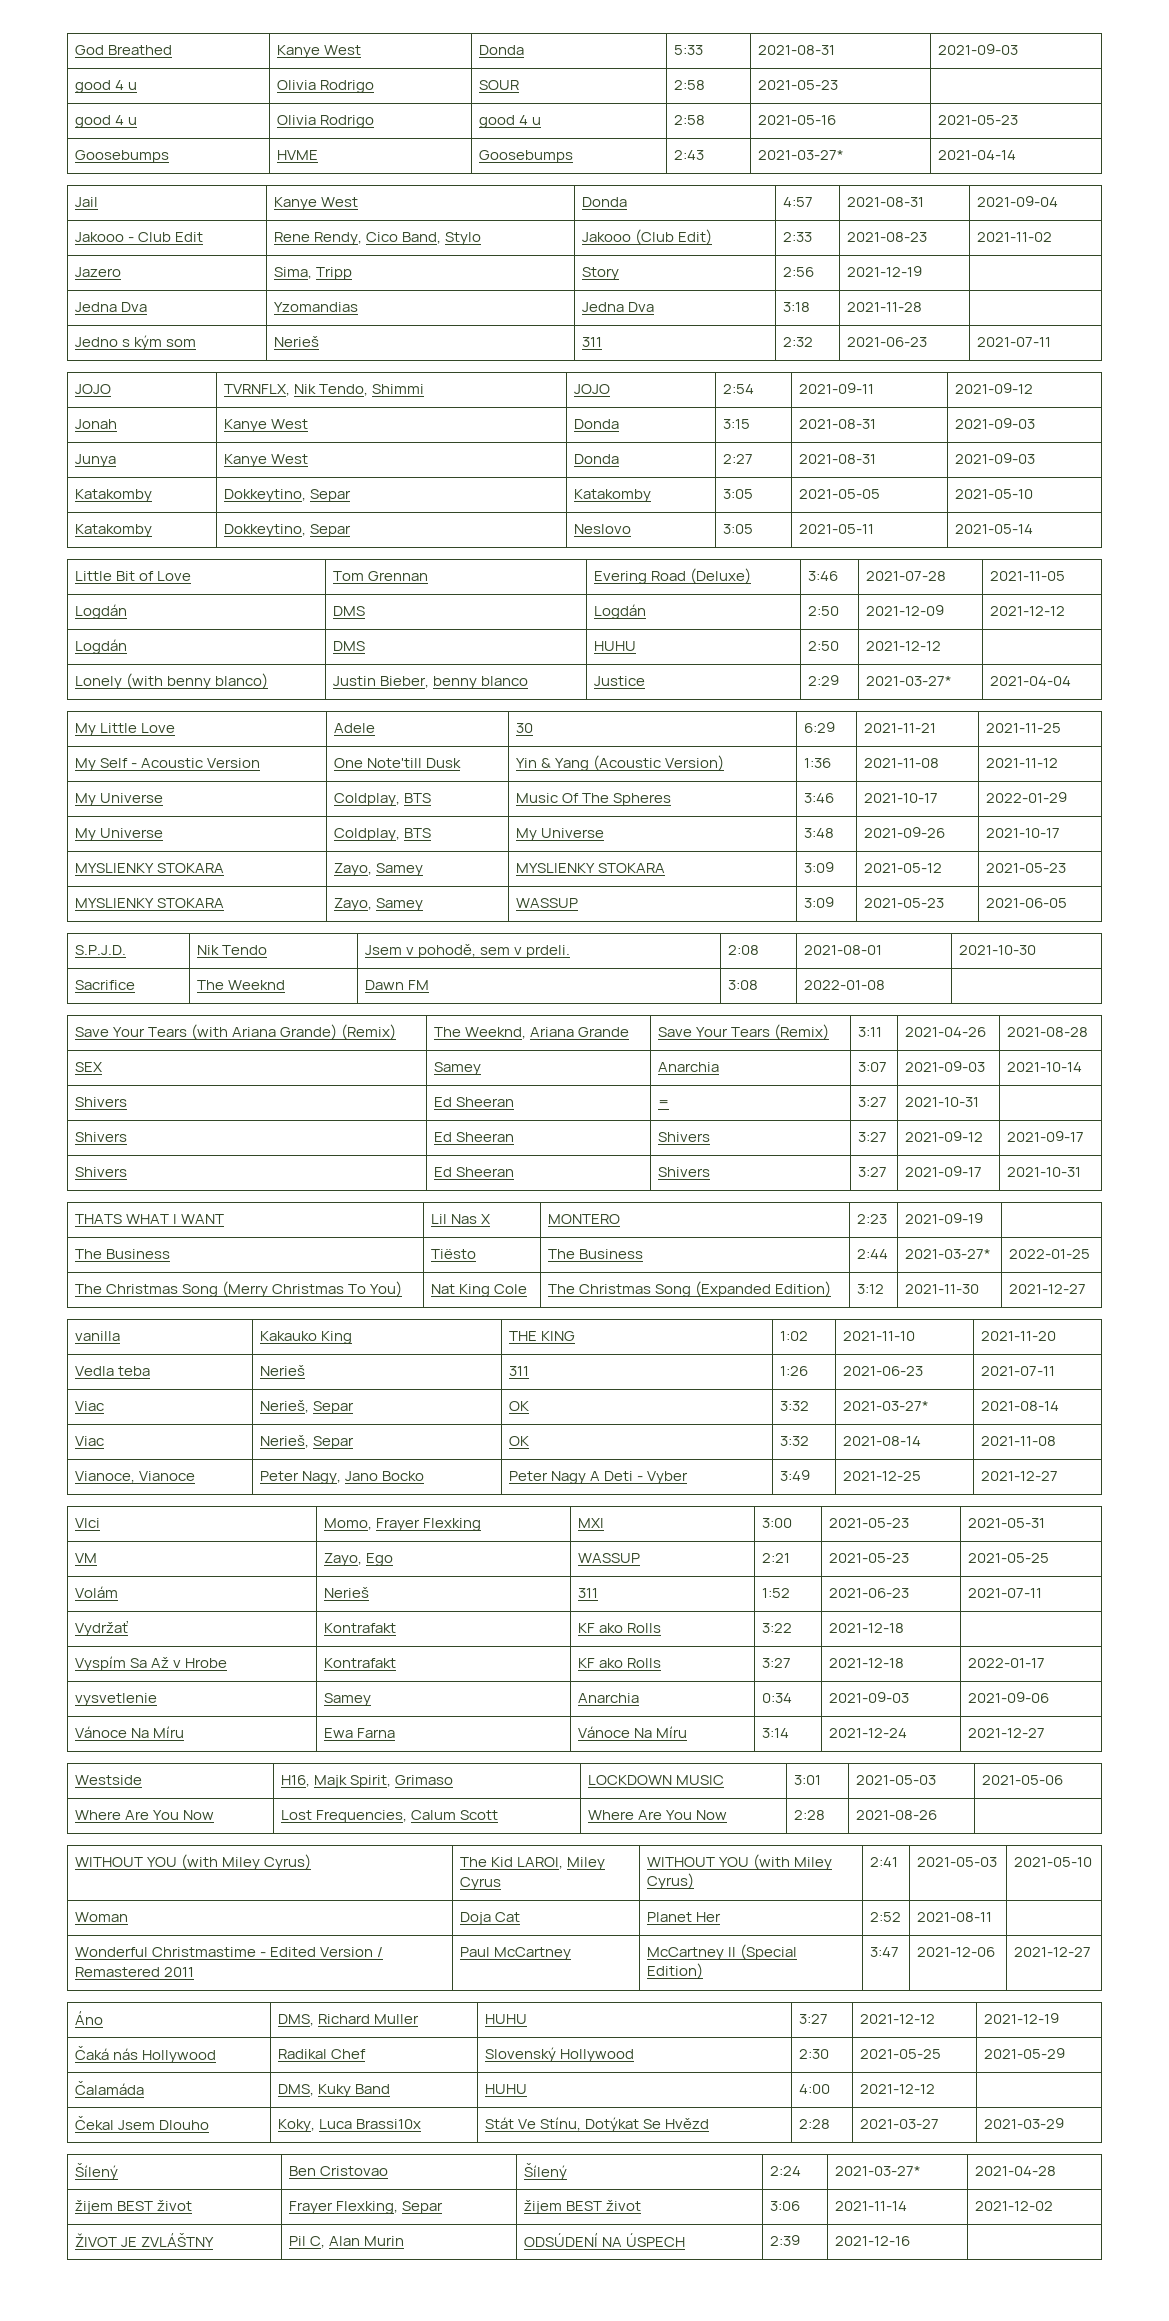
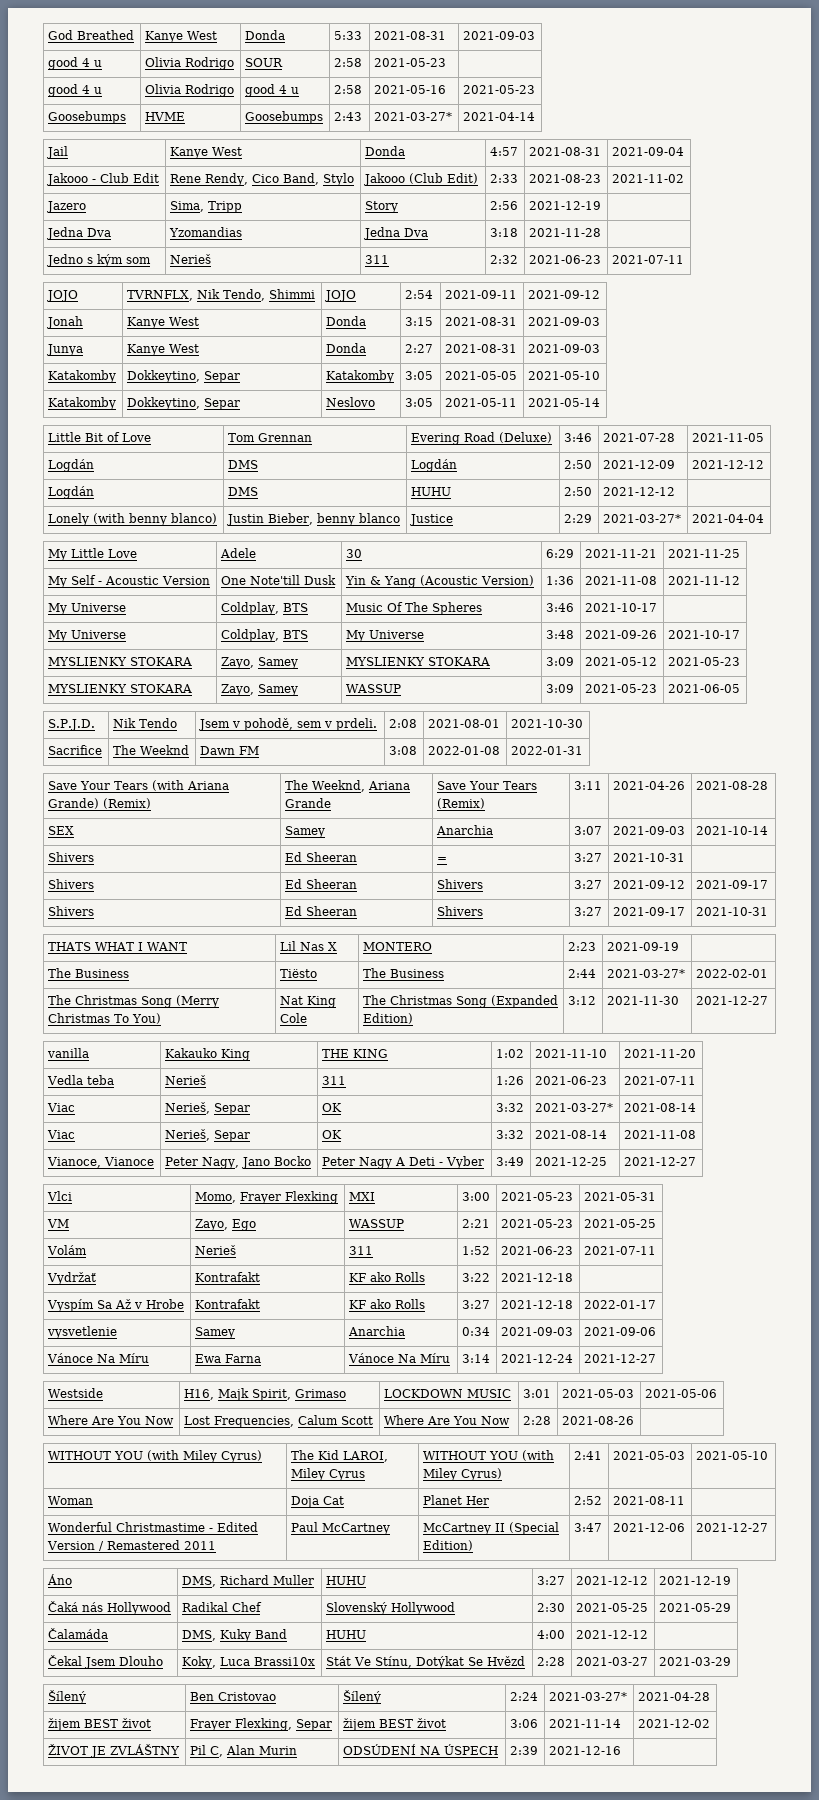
- My Universe | Coldplay, BTS | Music Of The Spheres | 3:46 | 2021-10-17 | 2022-01-29
+ My Universe | Coldplay, BTS | Music Of The Spheres | 3:46 | 2021-10-17 |
- Sacrifice | The Weeknd | Dawn FM | 3:08 | 2022-01-08 |
+ Sacrifice | The Weeknd | Dawn FM | 3:08 | 2022-01-08 | 2022-01-31
- The Business | Tiësto | The Business | 2:44 | 2021-03-27* | 2022-01-25
+ The Business | Tiësto | The Business | 2:44 | 2021-03-27* | 2022-02-01

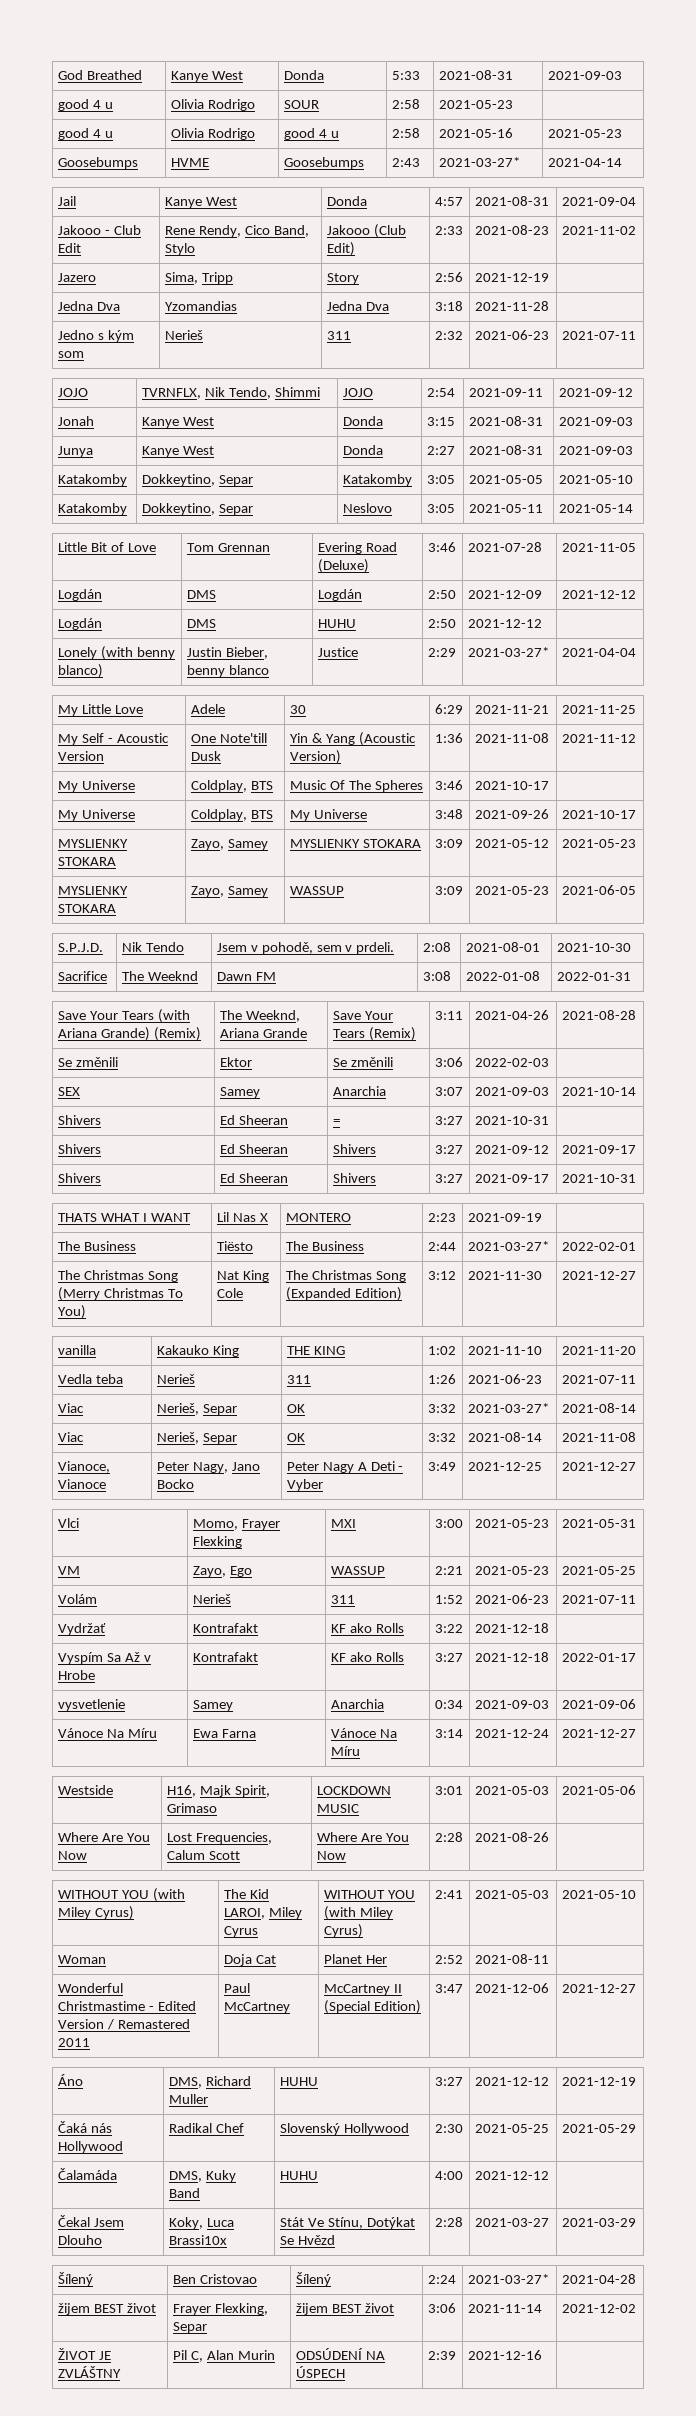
+ Se změnili | Ektor | Se změnili | 3:06 | 2022-02-03 |

